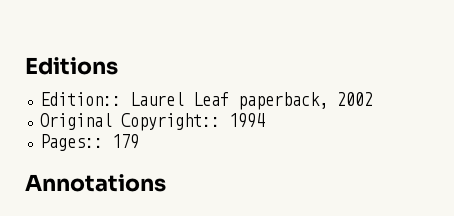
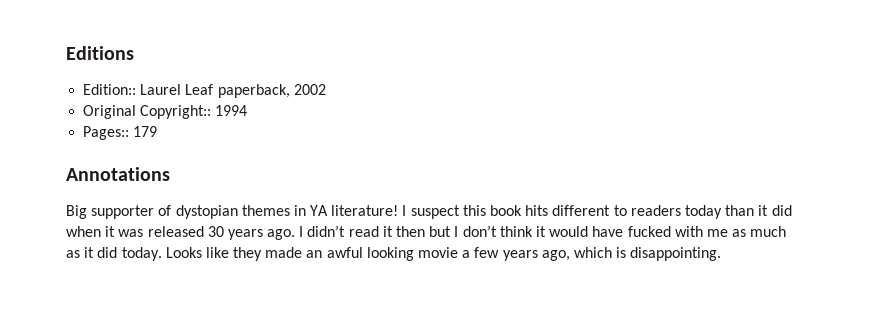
+ Big supporter of dystopian themes in YA literature! I suspect this book hits different to readers today than it did when it was released 30 years ago. I didn’t read it then but I don’t think it would have fucked with me as much as it did today. Looks like they made an awful looking movie a few years ago, which is disappointing.

